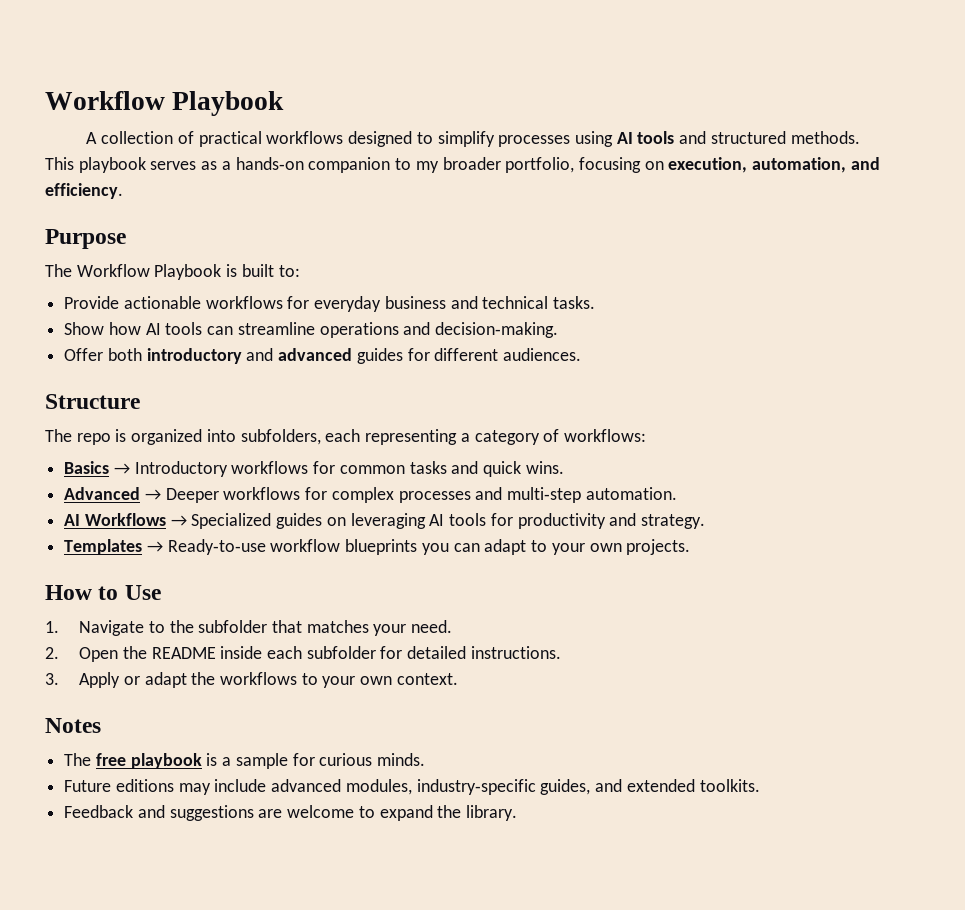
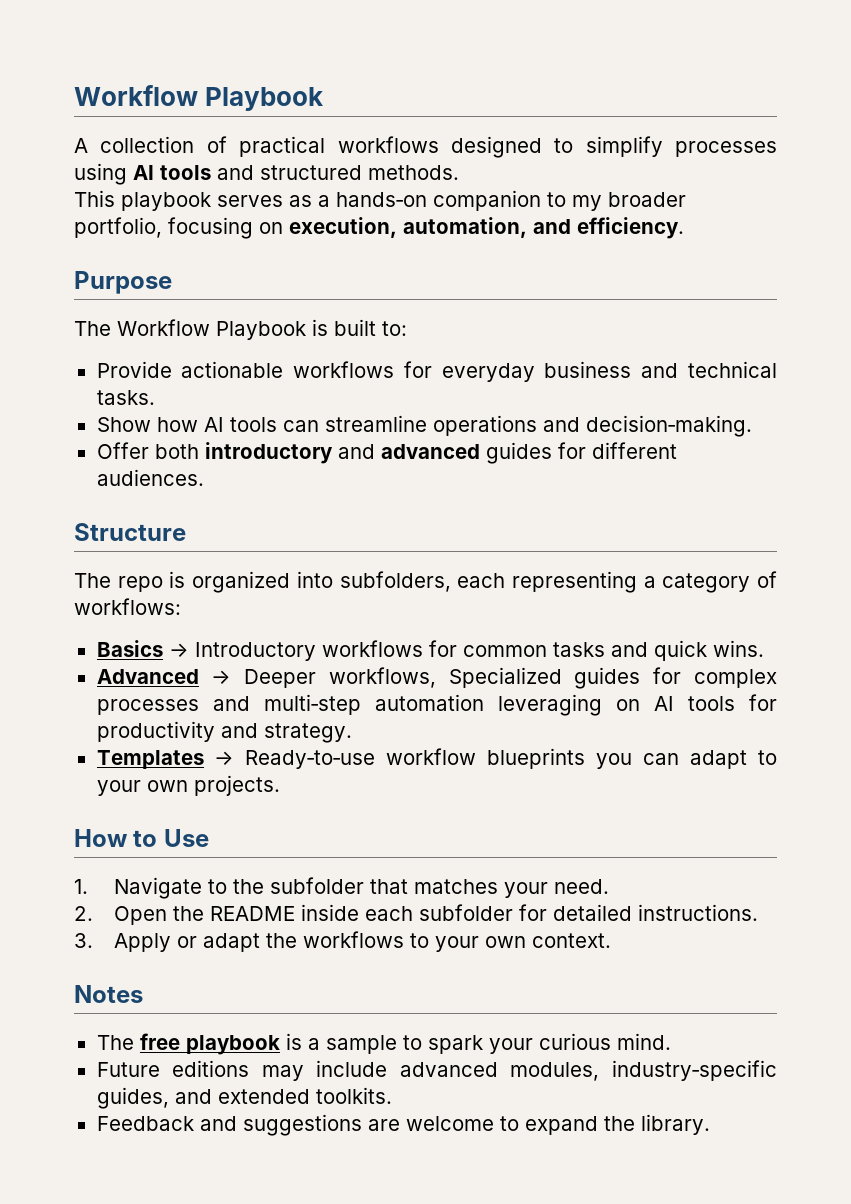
- Advanced → Deeper workflows for complex processes and multi‑step automation.
- AI Workflows → Specialized guides on leveraging AI tools for productivity and strategy.
+ Advanced → Deeper workflows, Specialized guides for complex processes and multi‑step automation leveraging on AI tools for productivity and strategy.
- The free playbook is a sample for curious minds.
+ The free playbook is a sample to spark your curious mind.

